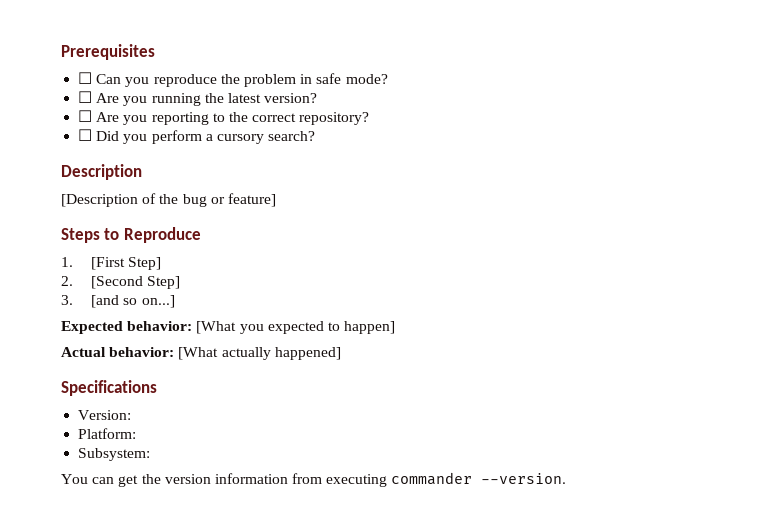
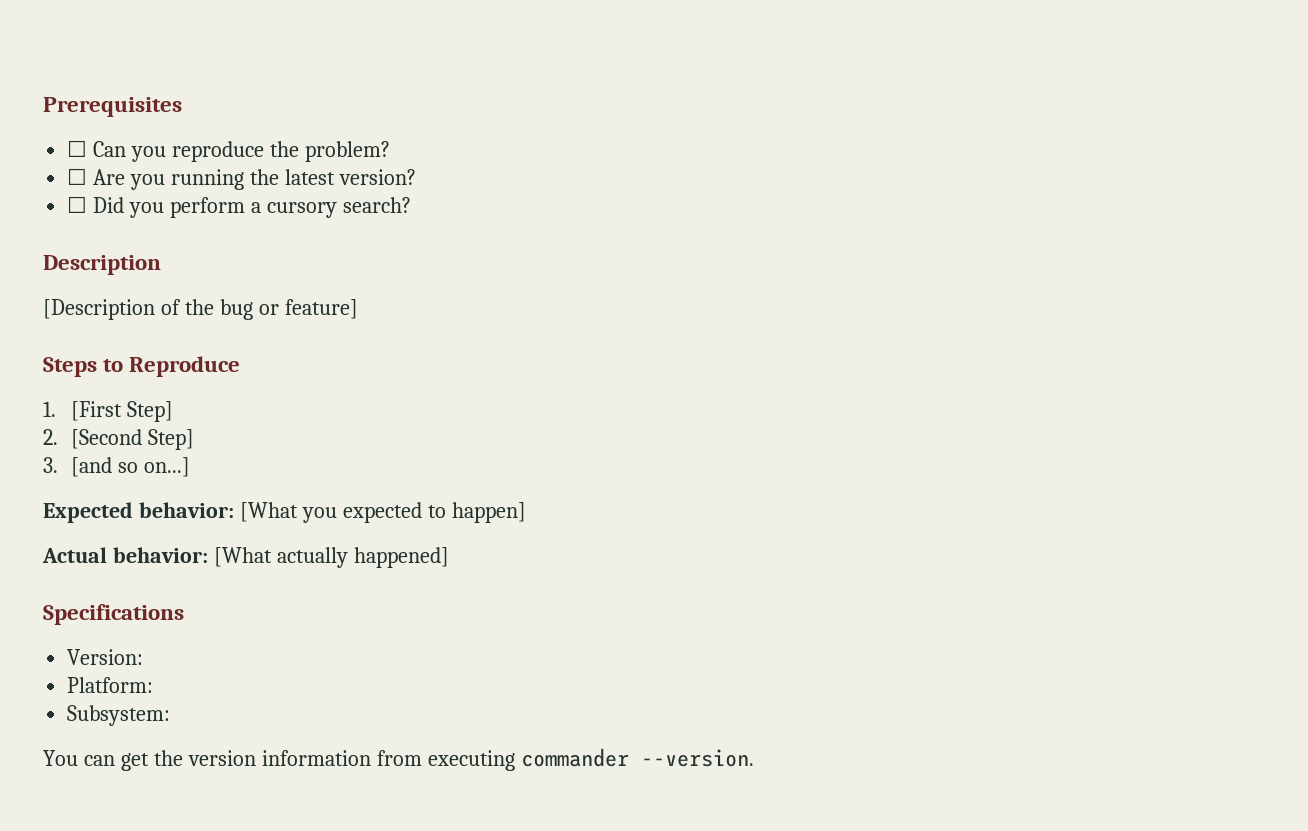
- ☐ Can you reproduce the problem in safe mode?
+ ☐ Can you reproduce the problem?
- ☐ Are you reporting to the correct repository?

